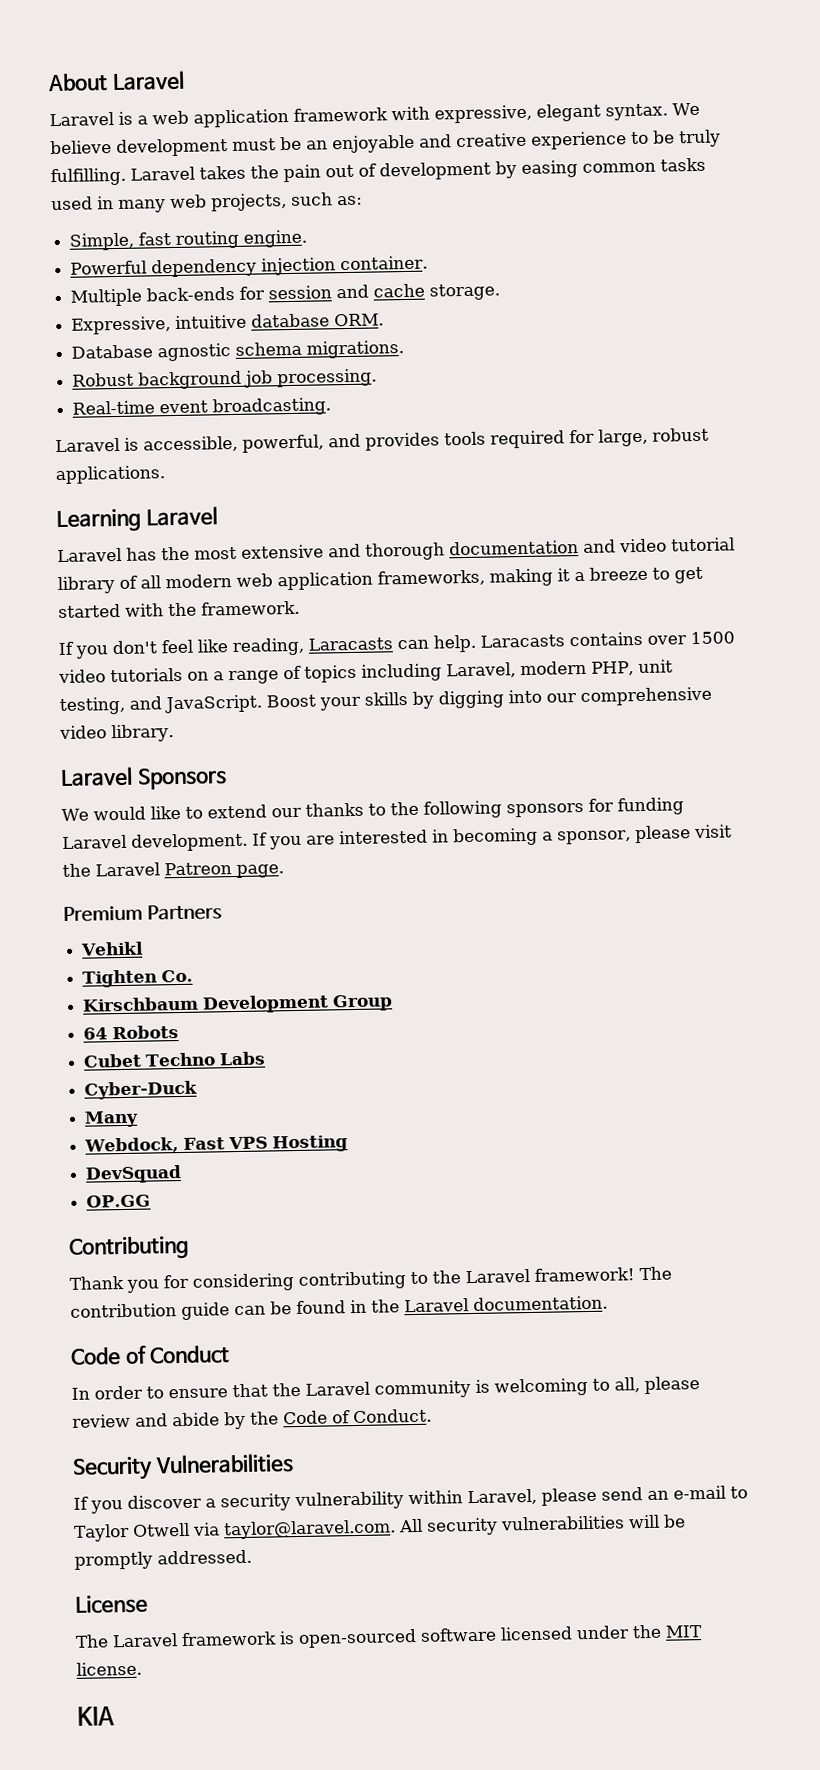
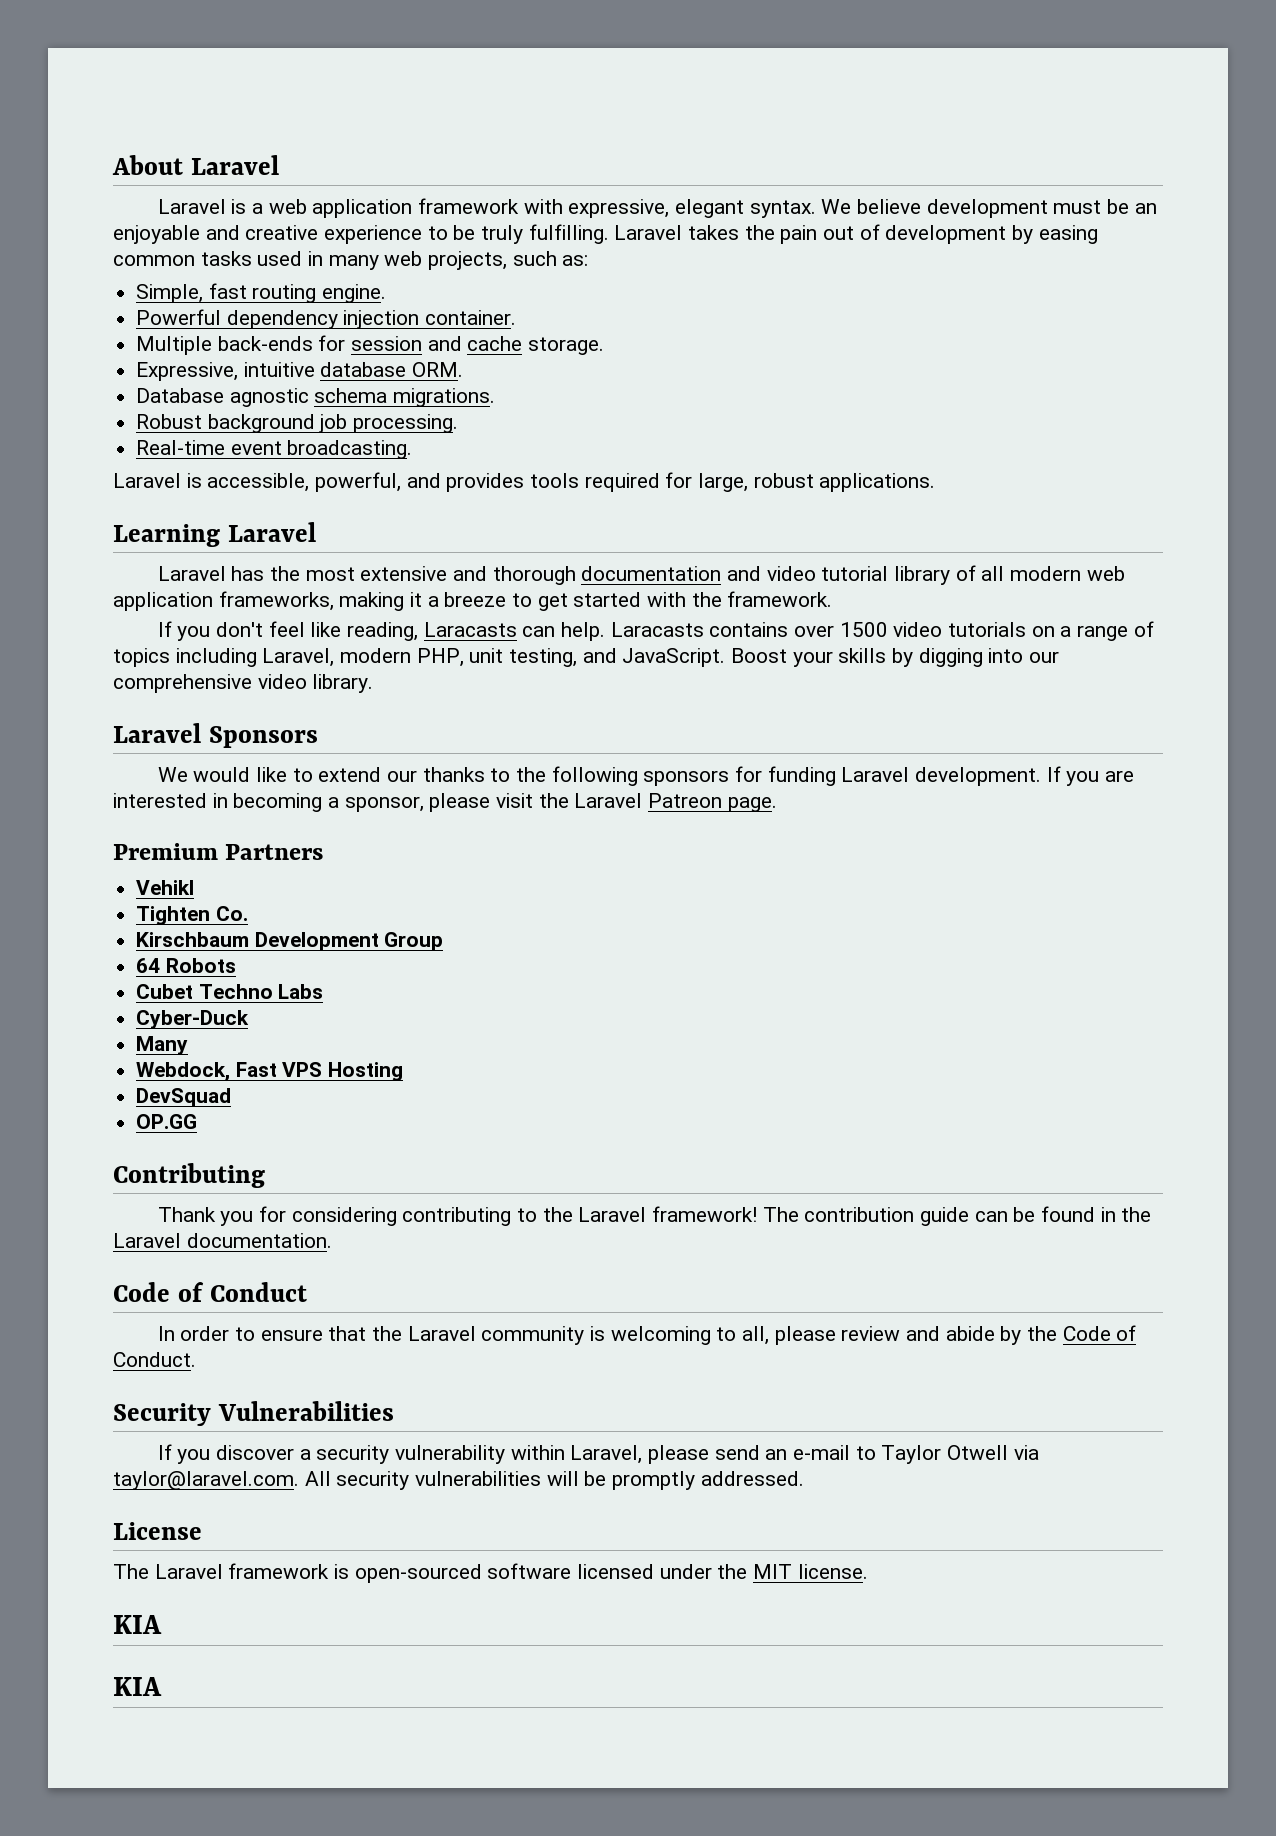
  The Laravel framework is open-sourced software licensed under the MIT license.
+ KIA

